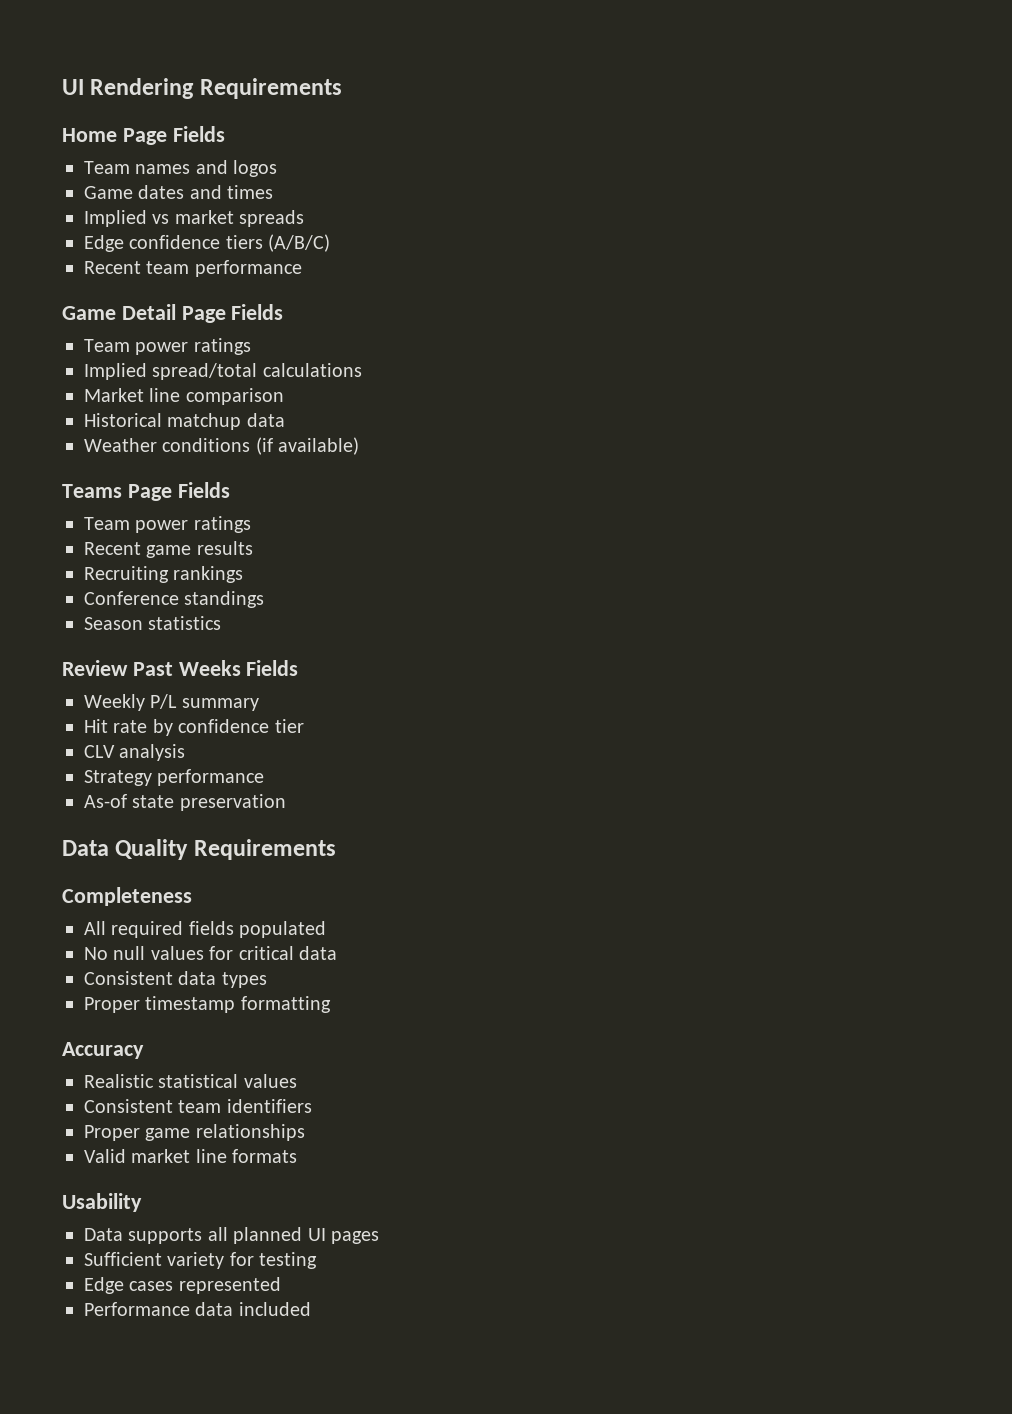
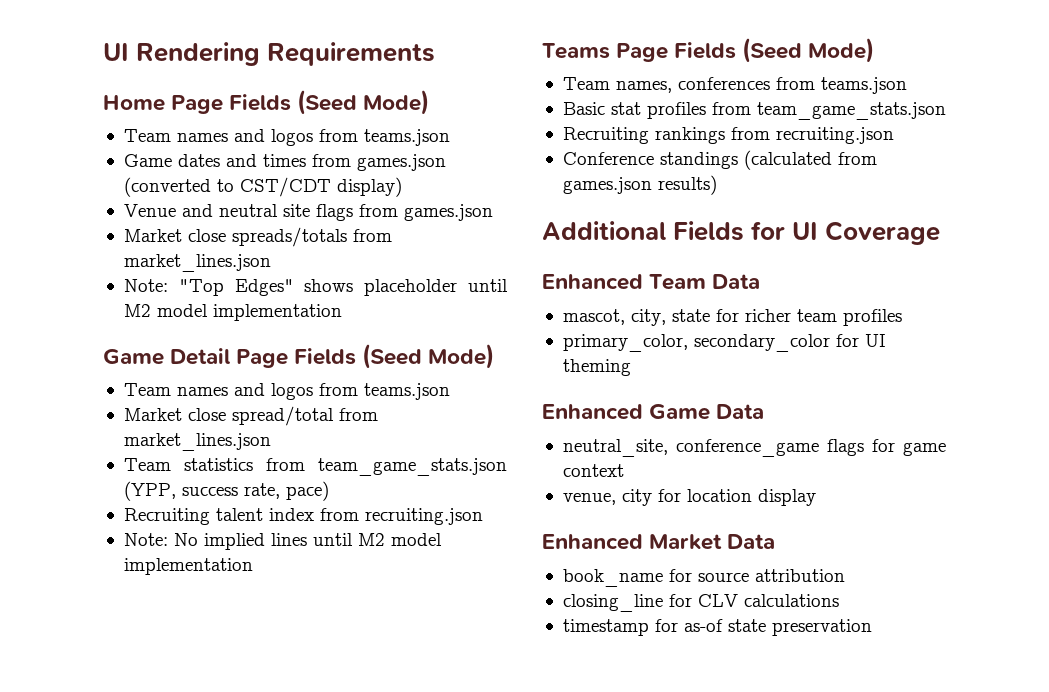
- Home Page Fields
- Team names and logos
+ Home Page Fields (Seed Mode)
+ Team names and logos from teams.json
- Game dates and times
- Implied vs market spreads
- Edge confidence tiers (A/B/C)
- Recent team performance
+ Game dates and times from games.json (converted to CST/CDT display)
+ Venue and neutral site flags from games.json
+ Market close spreads/totals from market_lines.json
+ Note: "Top Edges" shows placeholder until M2 model implementation
- Game Detail Page Fields
- Team power ratings
- Implied spread/total calculations
- Market line comparison
- Historical matchup data
- Weather conditions (if available)
+ Game Detail Page Fields (Seed Mode)
+ Team names and logos from teams.json
+ Market close spread/total from market_lines.json
+ Team statistics from team_game_stats.json (YPP, success rate, pace)
+ Recruiting talent index from recruiting.json
+ Note: No implied lines until M2 model implementation
- Teams Page Fields
- Team power ratings
- Recent game results
+ Teams Page Fields (Seed Mode)
+ Team names, conferences from teams.json
+ Basic stat profiles from team_game_stats.json
- Recruiting rankings
+ Recruiting rankings from recruiting.json
- Conference standings
- Season statistics
- Review Past Weeks Fields
- Weekly P/L summary
- Hit rate by confidence tier
- CLV analysis
- Strategy performance
- As-of state preservation
- Data Quality Requirements
- Completeness
- All required fields populated
- No null values for critical data
- Consistent data types
- Proper timestamp formatting
- Accuracy
- Realistic statistical values
- Consistent team identifiers
- Proper game relationships
- Valid market line formats
- Usability
- Data supports all planned UI pages
- Sufficient variety for testing
- Edge cases represented
- Performance data included
+ Conference standings (calculated from games.json results)
+ Additional Fields for UI Coverage
+ Enhanced Team Data
+ mascot, city, state for richer team profiles
+ primary_color, secondary_color for UI theming
+ Enhanced Game Data
+ neutral_site, conference_game flags for game context
+ venue, city for location display
+ Enhanced Market Data
+ book_name for source attribution
+ closing_line for CLV calculations
+ timestamp for as-of state preservation

